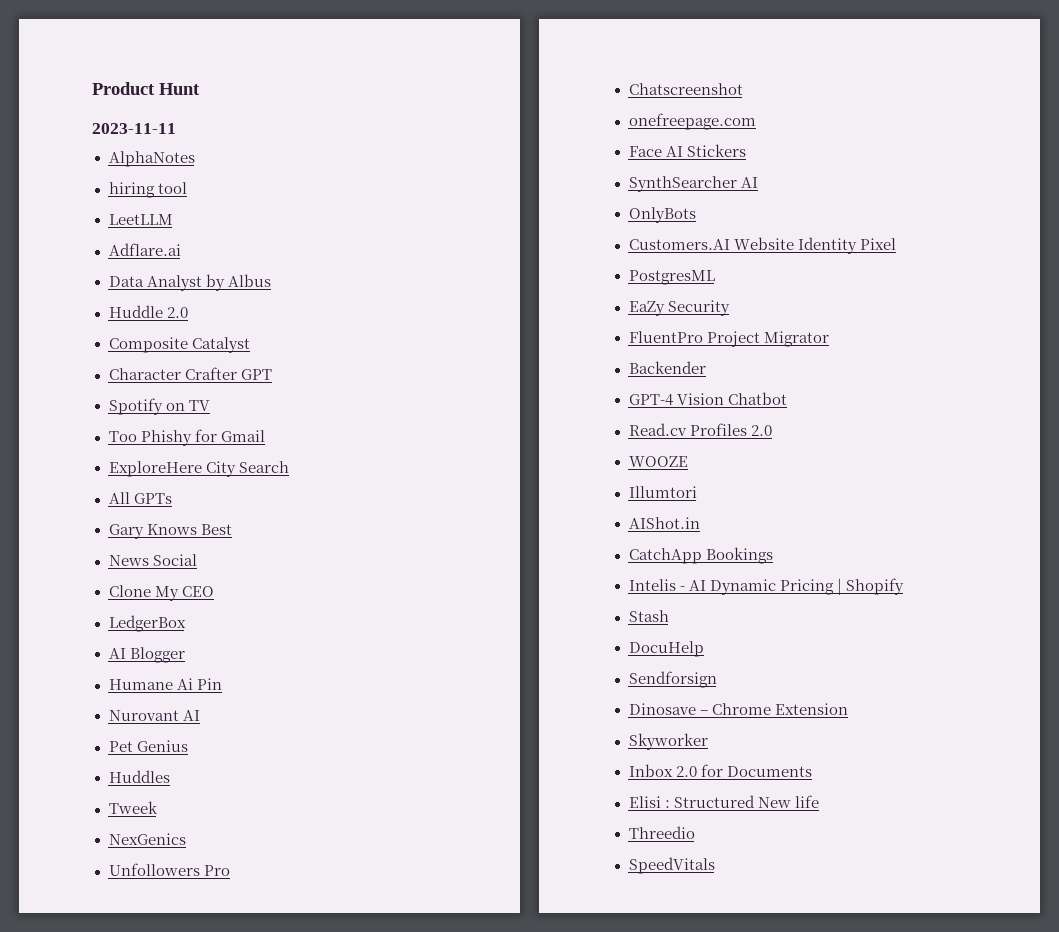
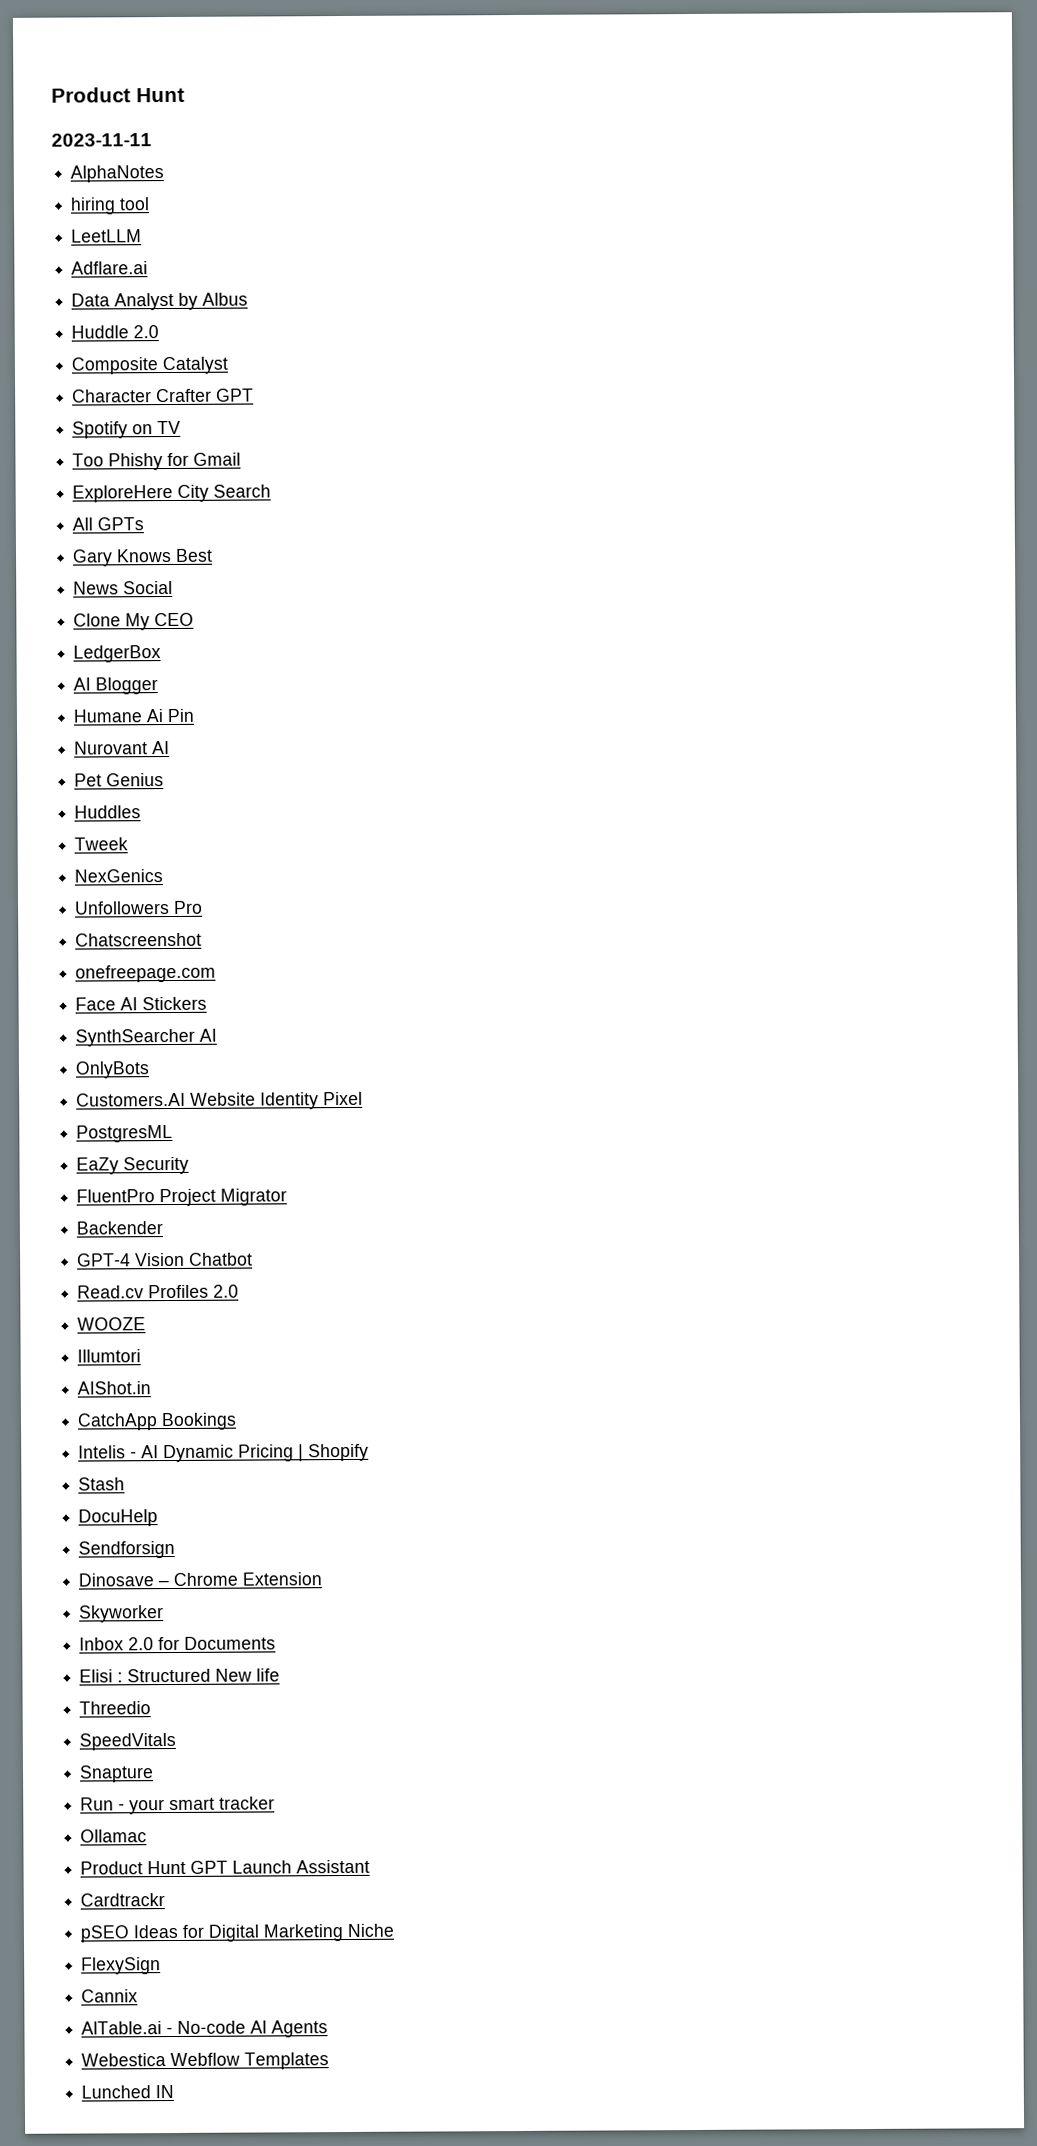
+ Snapture
+ Run - your smart tracker
+ Ollamac
+ Product Hunt GPT Launch Assistant
+ Cardtrackr
+ pSEO Ideas for Digital Marketing Niche
+ FlexySign
+ Cannix
+ AlTable.ai - No-code Al Agents
+ Webestica Webflow Templates
+ Lunched IN

